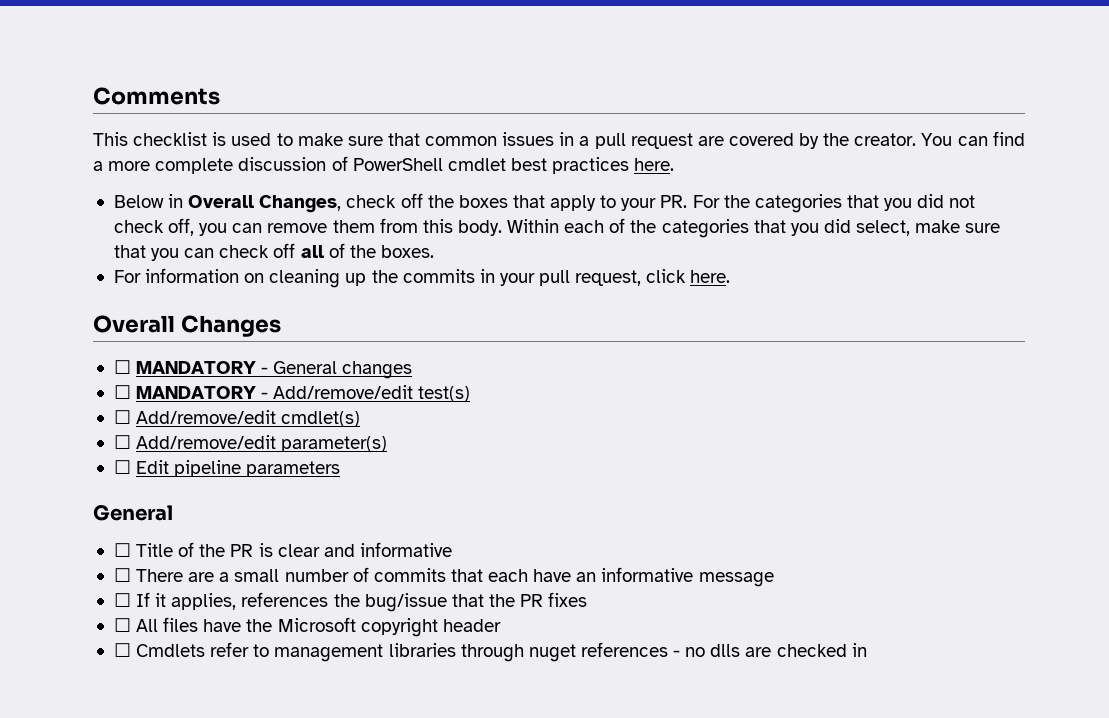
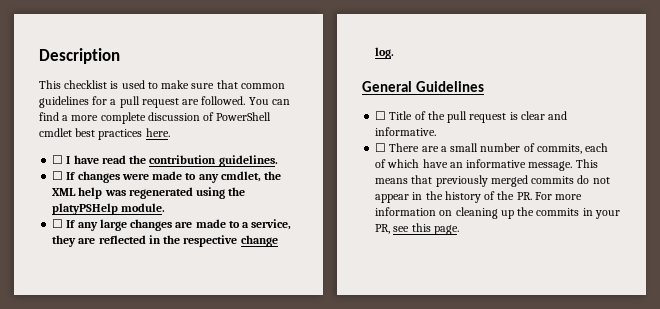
- Comments
+ Description
- This checklist is used to make sure that common issues in a pull request are covered by the creator.
+ This checklist is used to make sure that common guidelines for a pull request are followed.
- Below in Overall Changes, check off the boxes that apply to your PR. For the categories that you did not check off, you can remove them from this body. Within each of the categories that you did select, make sure that you can check off all of the boxes.
- For information on cleaning up the commits in your pull request, click here.
- Overall Changes
- ☐ MANDATORY - General changes
- ☐ MANDATORY - Add/remove/edit test(s)
- ☐ Add/remove/edit cmdlet(s)
- ☐ Add/remove/edit parameter(s)
- ☐ Edit pipeline parameters
- General
- ☐ Title of the PR is clear and informative
- ☐ There are a small number of commits that each have an informative message
- ☐ If it applies, references the bug/issue that the PR fixes
- ☐ All files have the Microsoft copyright header
- ☐ Cmdlets refer to management libraries through nuget references - no dlls are checked in
+ ☐ I have read the contribution guidelines.
+ ☐ If changes were made to any cmdlet, the XML help was regenerated using the platyPSHelp module.
+ ☐ If any large changes are made to a service, they are reflected in the respective change log.
+ General Guidelines
+ ☐ Title of the pull request is clear and informative.
+ ☐ There are a small number of commits, each of which have an informative message. This means that previously merged commits do not appear in the history of the PR. For more information on cleaning up the commits in your PR, see this page.

